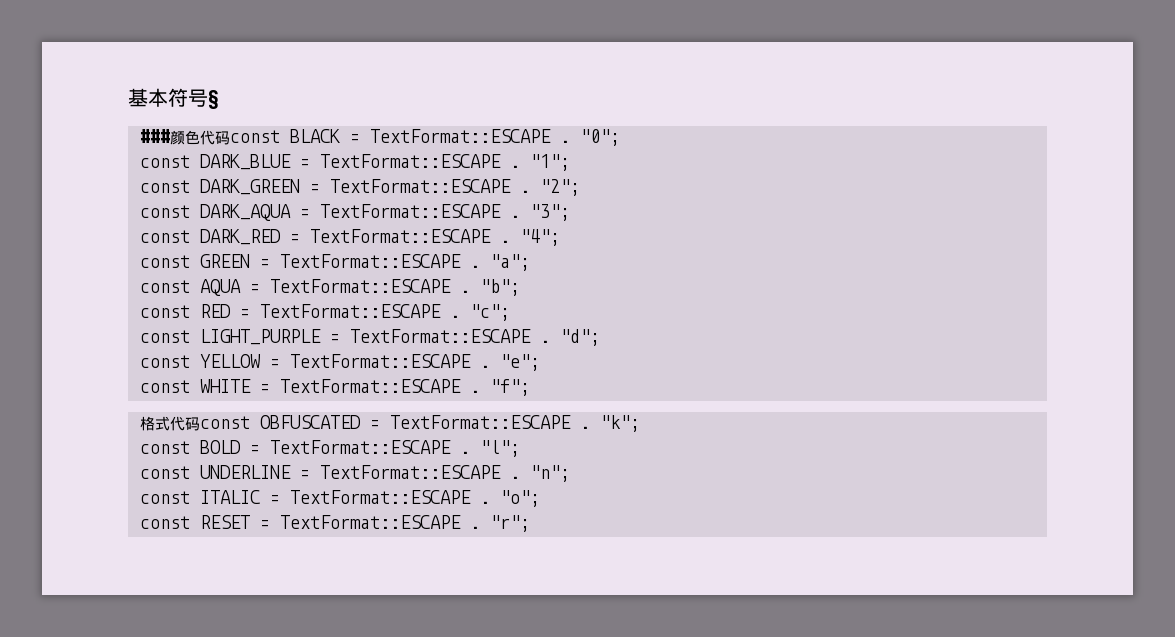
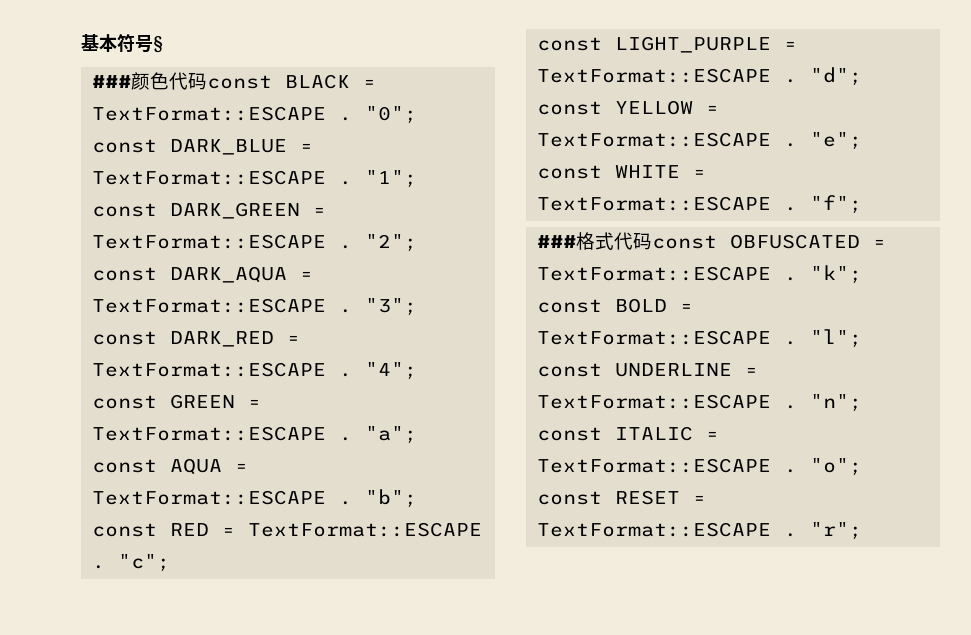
- 格式代码const OBFUSCATED = TextFormat::ESCAPE .
+ ###格式代码const OBFUSCATED = TextFormat::ESCAPE .

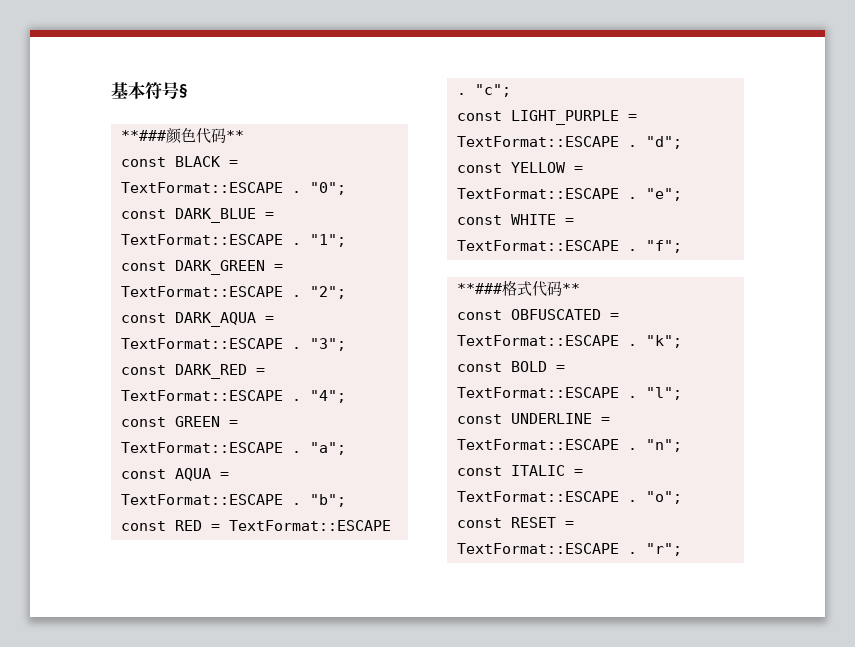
- ###颜色代码const BLACK = TextFormat::ESCAPE .
+ **###颜色代码**
+ const BLACK = TextFormat::ESCAPE .
- ###格式代码const OBFUSCATED = TextFormat::ESCAPE .
+ **###格式代码**
+ const OBFUSCATED = TextFormat::ESCAPE .

